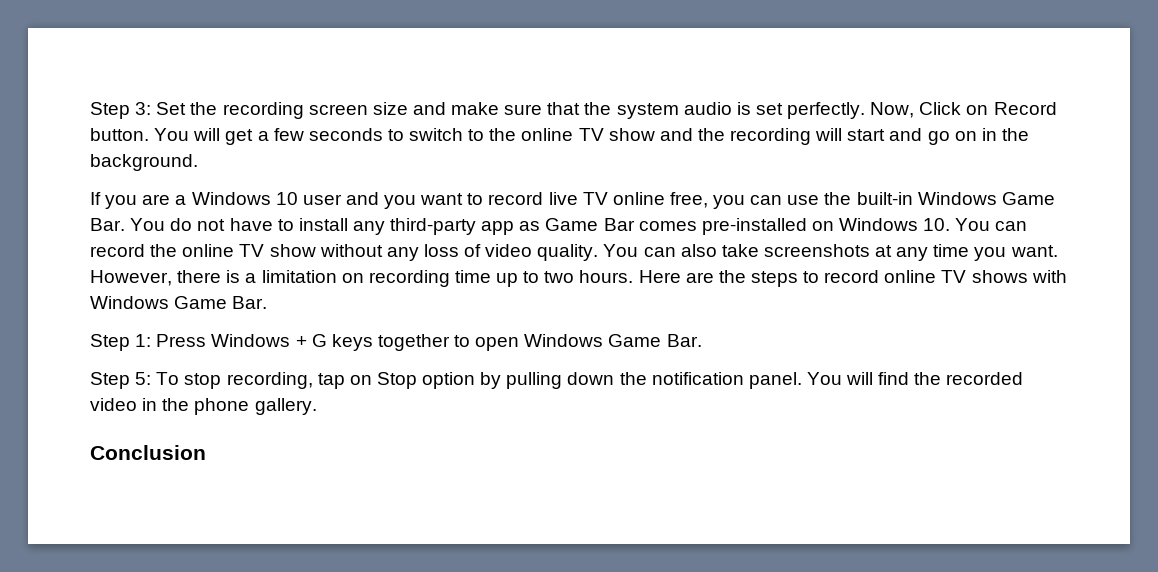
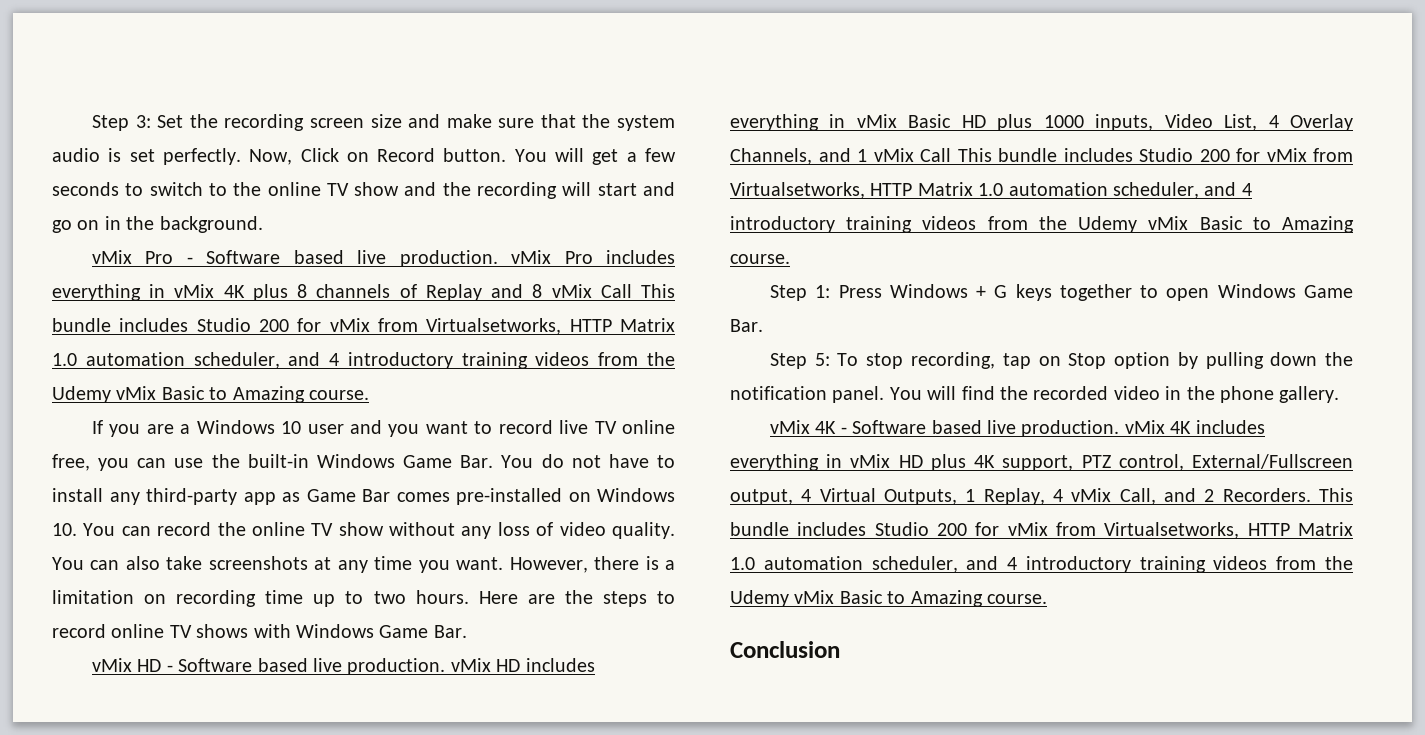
+ vMix Pro - Software based live production. vMix Pro includes everything in vMix 4K plus 8 channels of Replay and 8 vMix Call This bundle includes Studio 200 for vMix from Virtualsetworks, HTTP Matrix 1.0 automation scheduler, and 4 introductory training videos from the Udemy vMix Basic to Amazing course.
+ vMix HD - Software based live production. vMix HD includes everything in vMix Basic HD plus 1000 inputs, Video List, 4 Overlay Channels, and 1 vMix Call This bundle includes Studio 200 for vMix from Virtualsetworks, HTTP Matrix 1.0 automation scheduler, and 4 introductory training videos from the Udemy vMix Basic to Amazing course.
+ vMix 4K - Software based live production. vMix 4K includes everything in vMix HD plus 4K support, PTZ control, External/Fullscreen output, 4 Virtual Outputs, 1 Replay, 4 vMix Call, and 2 Recorders. This bundle includes Studio 200 for vMix from Virtualsetworks, HTTP Matrix 1.0 automation scheduler, and 4 introductory training videos from the Udemy vMix Basic to Amazing course.

